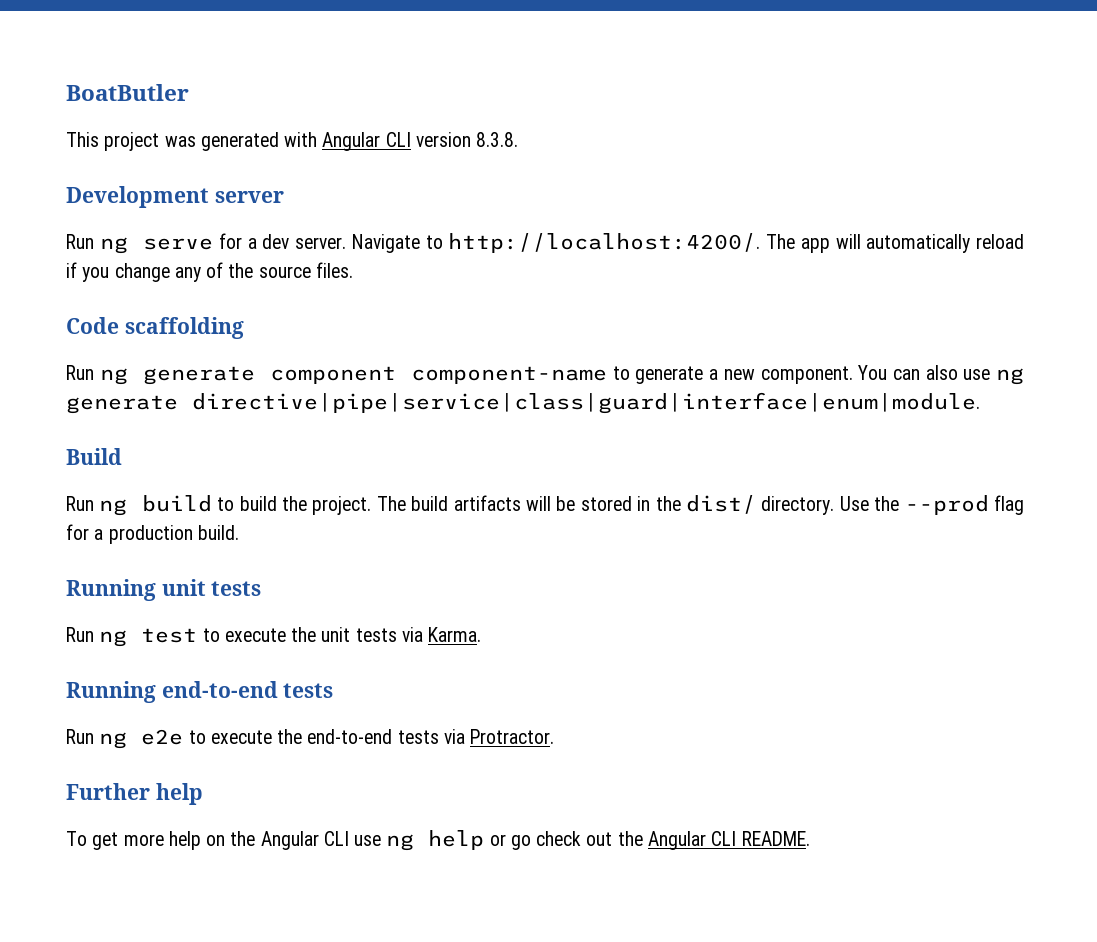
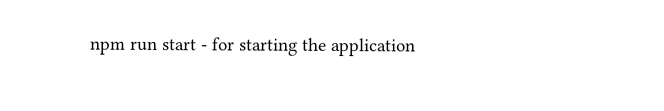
- BoatButler
- This project was generated with Angular CLI version 8.3.8.
- Development server
- Run ng serve for a dev server. Navigate to http://localhost:4200/. The app will automatically reload if you change any of the source files.
- Code scaffolding
- Run ng generate component component-name to generate a new component. You can also use ng generate directive|pipe|service|class|guard|interface|enum|module.
- Build
- Run ng build to build the project. The build artifacts will be stored in the dist/ directory. Use the --prod flag for a production build.
- Running unit tests
- Run ng test to execute the unit tests via Karma.
- Running end-to-end tests
- Run ng e2e to execute the end-to-end tests via Protractor.
- Further help
- To get more help on the Angular CLI use ng help or go check out the Angular CLI README.
+ npm run start - for starting the application

